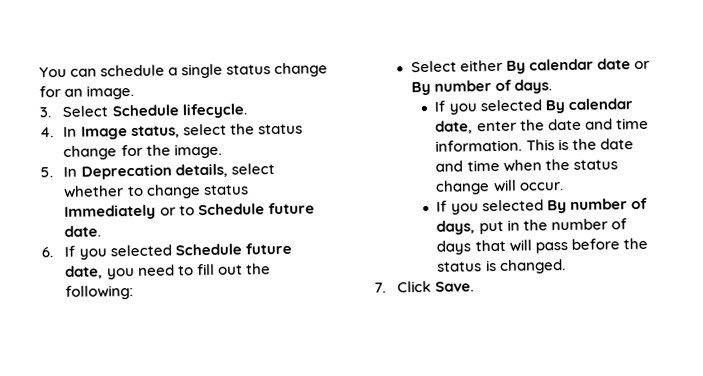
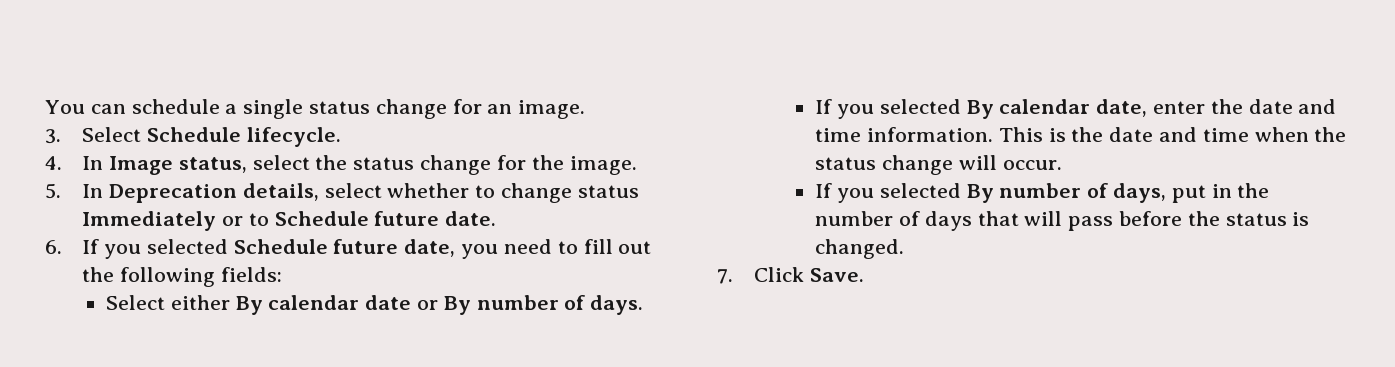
- 6. If you selected Schedule future date, you need to fill out the following:
+ 6. If you selected Schedule future date, you need to fill out the following fields:

